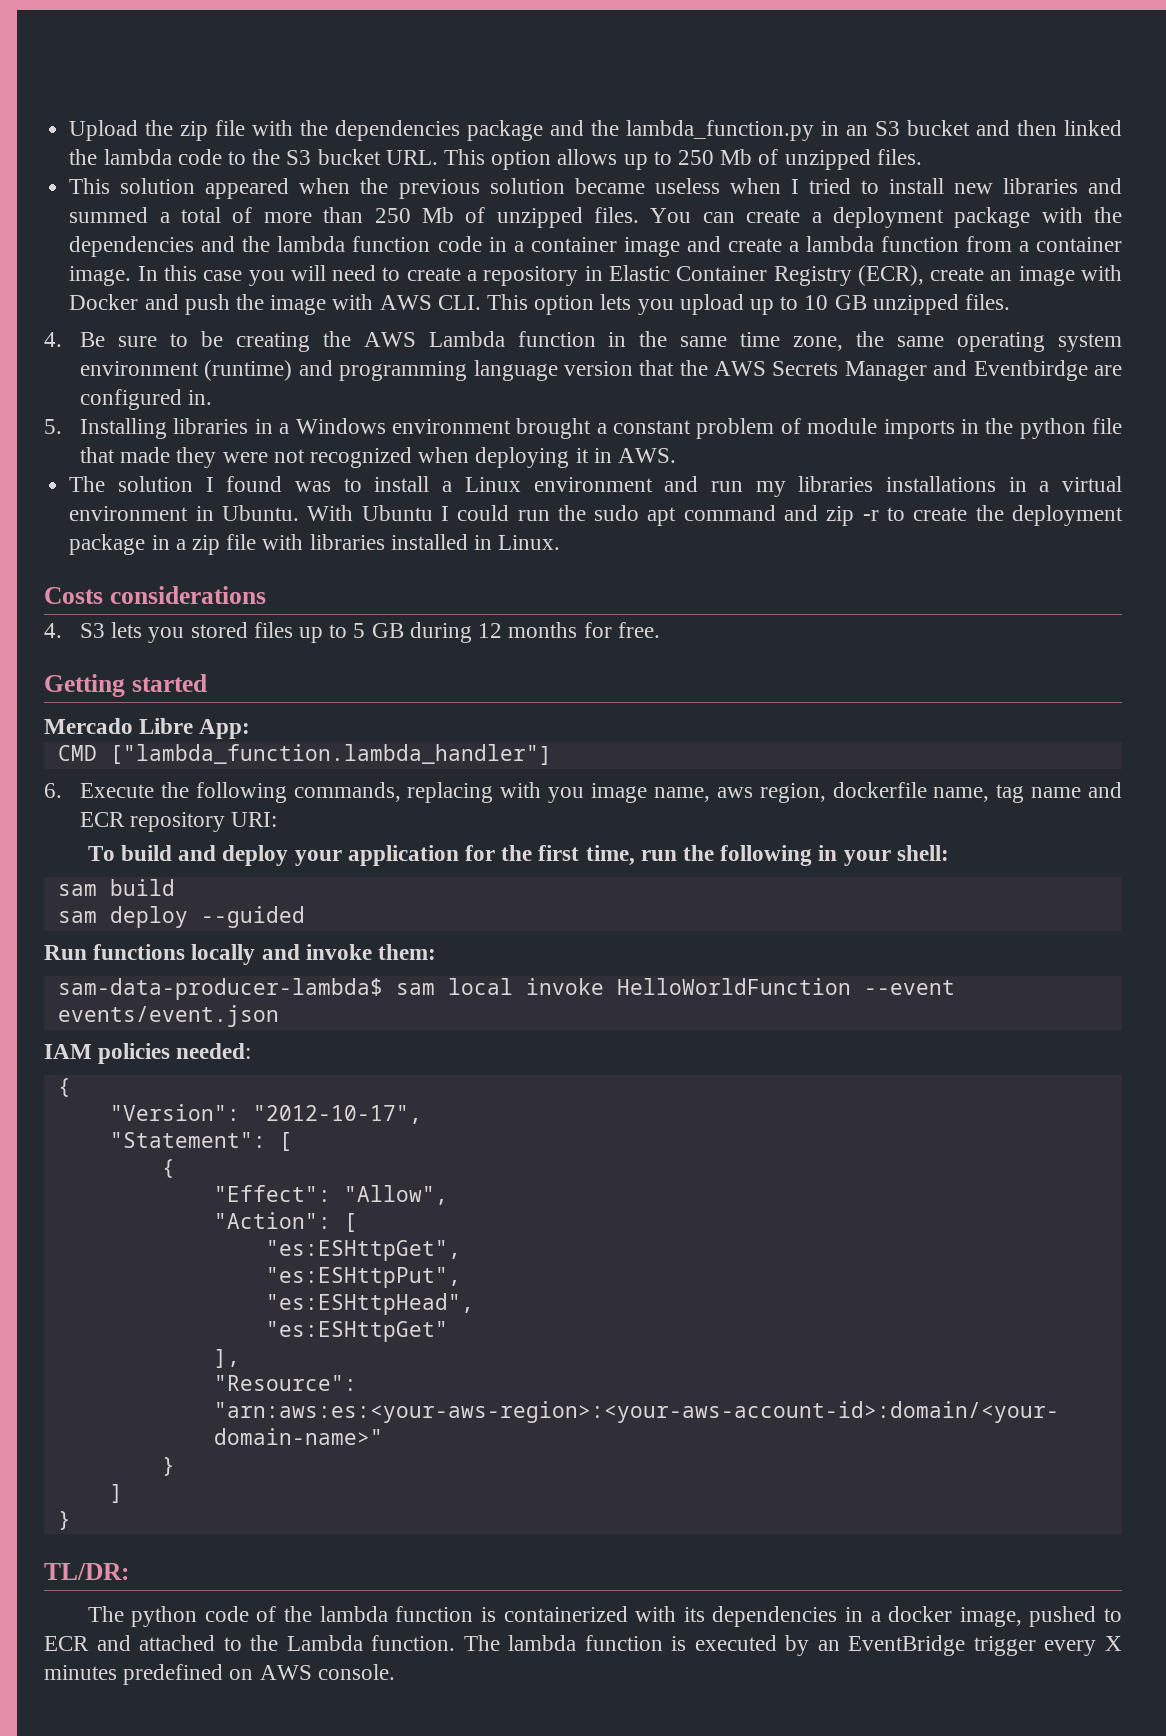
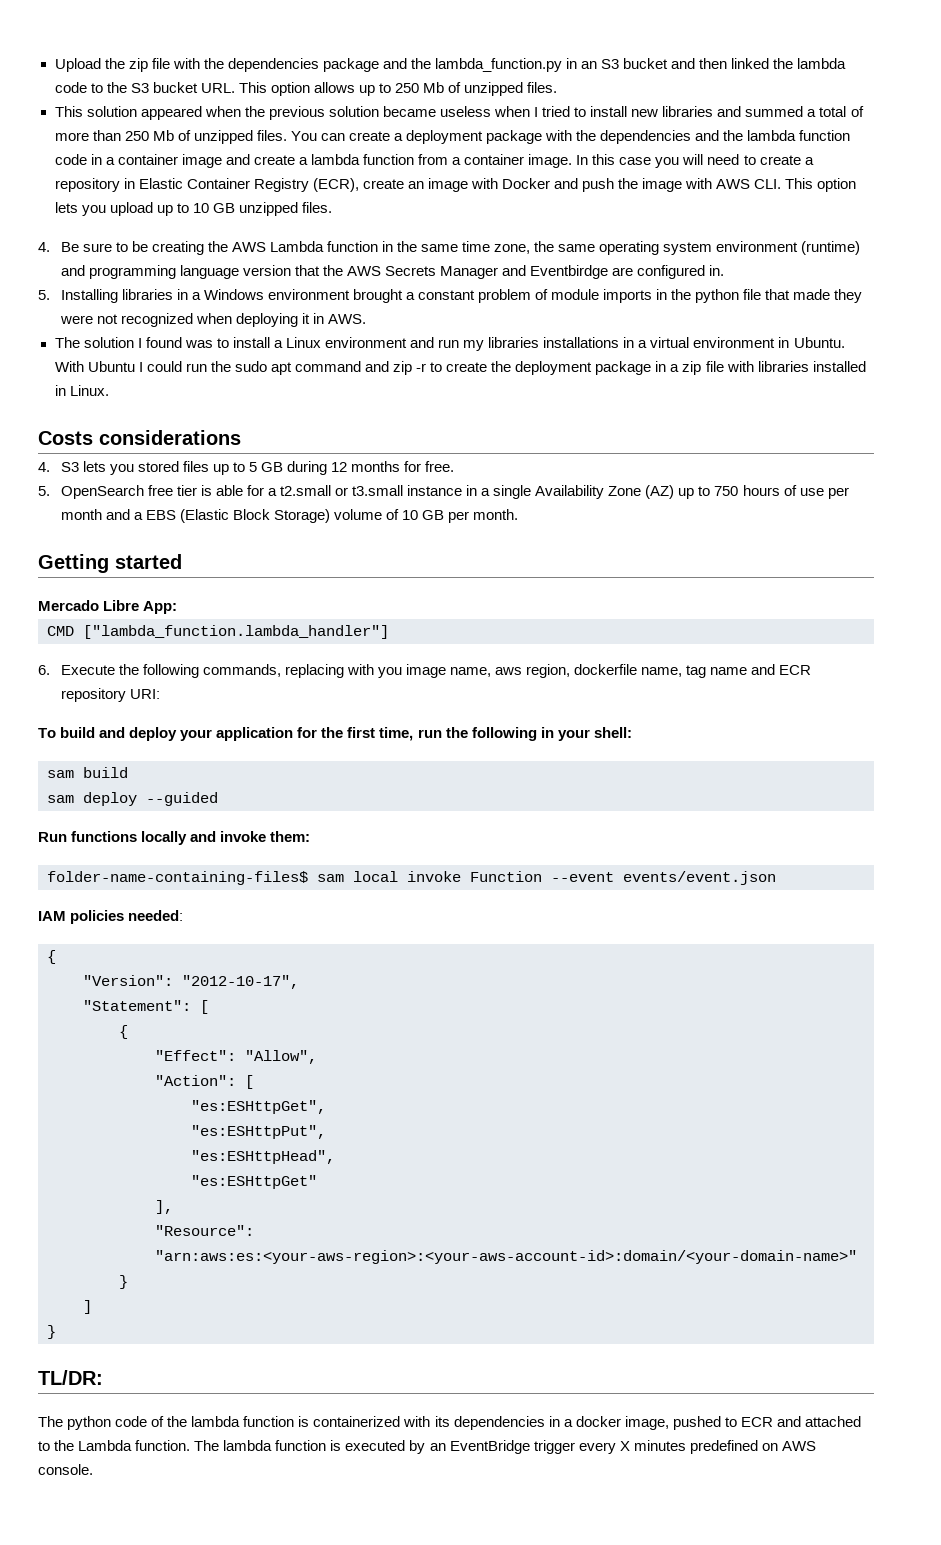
+ 5. OpenSearch free tier is able for a t2.small or t3.small instance in a single Availability Zone (AZ) up to 750 hours of use per month and a EBS (Elastic Block Storage) volume of 10 GB per month.
- sam-data-producer-lambda$ sam local invoke HelloWorldFunction --event events/event.json
+ folder-name-containing-files$ sam local invoke Function --event events/event.json

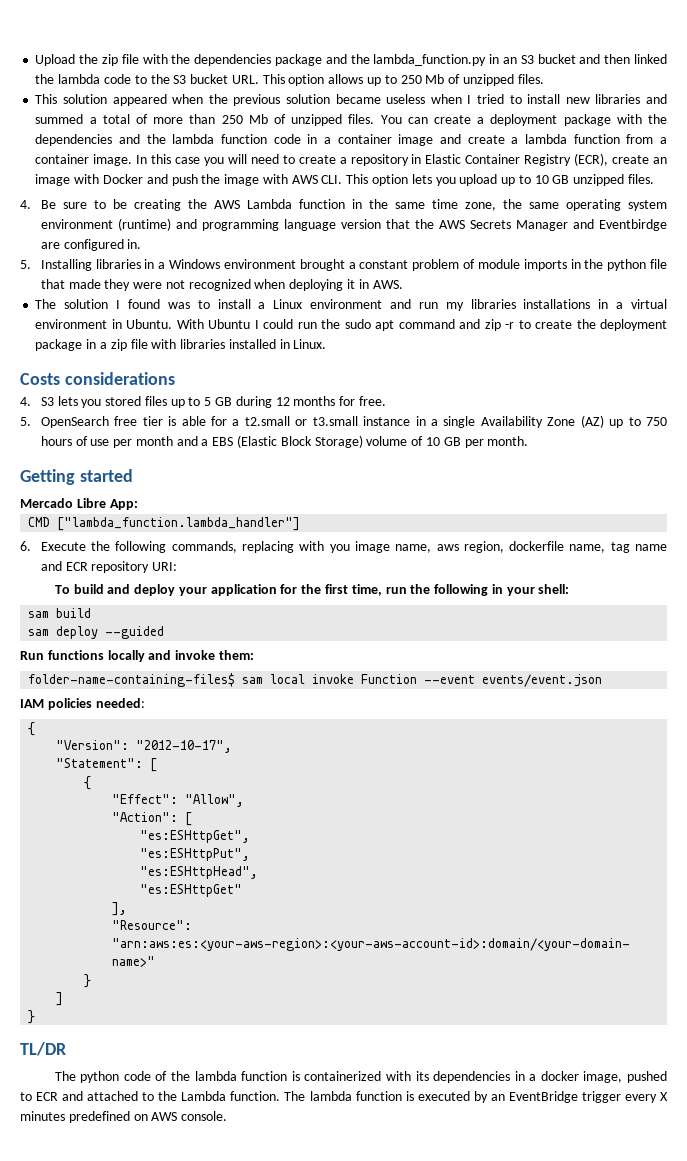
- TL/DR:
+ TL/DR

